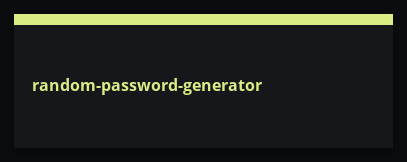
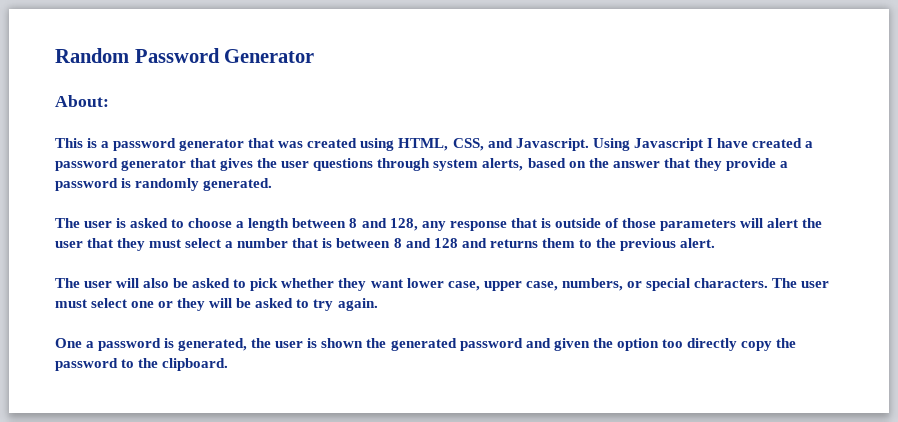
- random-password-generator
+ Random Password Generator
+ About:
+ This is a password generator that was created using HTML, CSS, and Javascript. Using Javascript I have created a password generator that gives the user questions through system alerts, based on the answer that they provide a password is randomly generated.
+ The user is asked to choose a length between 8 and 128, any response that is outside of those parameters will alert the user that they must select a number that is between 8 and 128 and returns them to the previous alert.
+ The user will also be asked to pick whether they want lower case, upper case, numbers, or special characters. The user must select one or they will be asked to try again.
+ One a password is generated, the user is shown the generated password and given the option too directly copy the password to the clipboard.

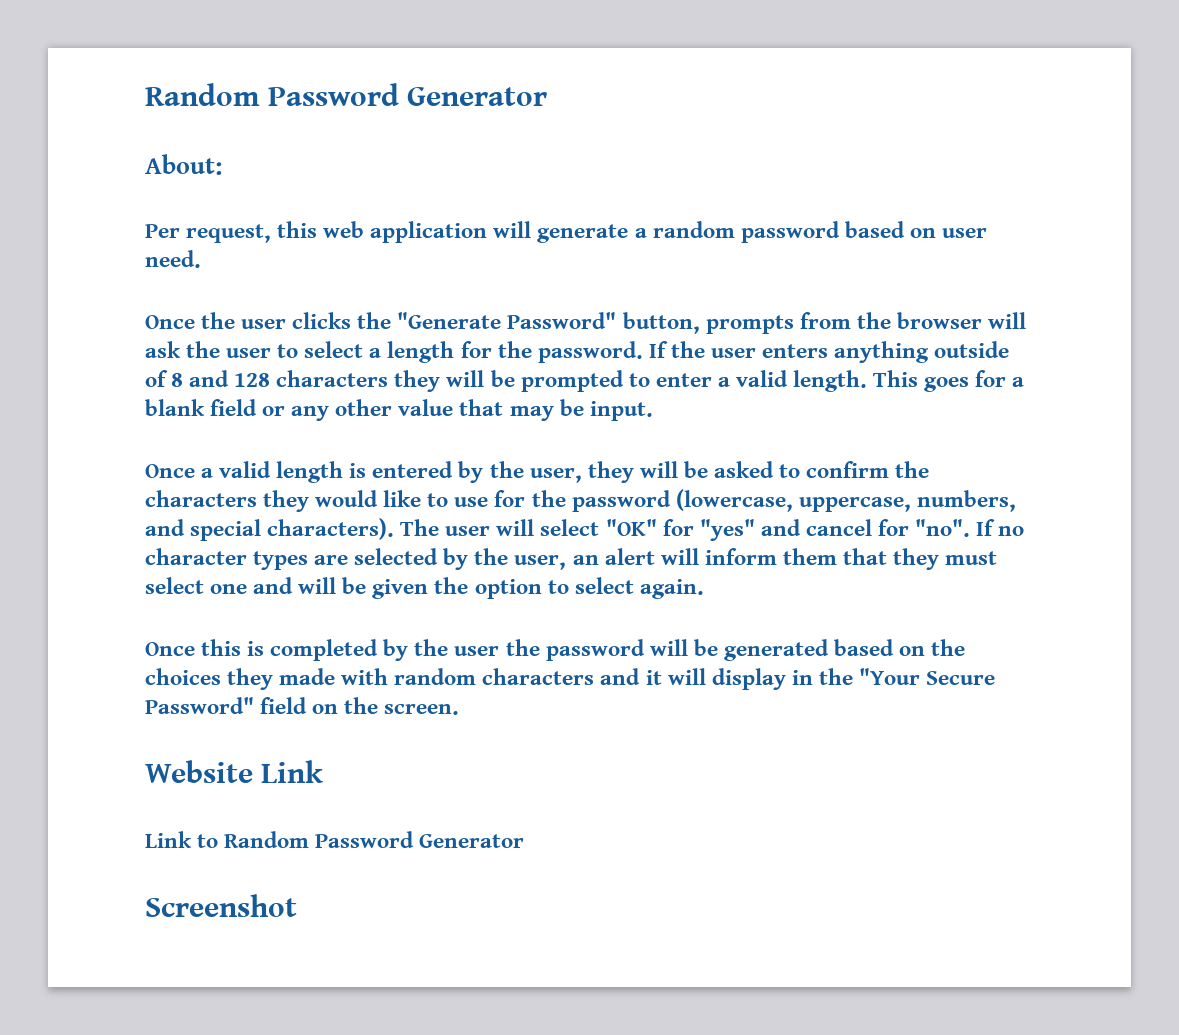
- This is a password generator that was created using HTML, CSS, and Javascript. Using Javascript I have created a password generator that gives the user questions through system alerts, based on the answer that they provide a password is randomly generated.
- The user is asked to choose a length between 8 and 128, any response that is outside of those parameters will alert the user that they must select a number that is between 8 and 128 and returns them to the previous alert.
- The user will also be asked to pick whether they want lower case, upper case, numbers, or special characters. The user must select one or they will be asked to try again.
- One a password is generated, the user is shown the generated password and given the option too directly copy the password to the clipboard.
+ Per request, this web application will generate a random password based on user need.
+ Once the user clicks the "Generate Password" button, prompts from the browser will ask the user to select a length for the password. If the user enters anything outside of 8 and 128 characters they will be prompted to enter a valid length. This goes for a blank field or any other value that may be input.
+ Once a valid length is entered by the user, they will be asked to confirm the characters they would like to use for the password (lowercase, uppercase, numbers, and special characters). The user will select "OK" for "yes" and cancel for "no". If no character types are selected by the user, an alert will inform them that they must select one and will be given the option to select again.
+ Once this is completed by the user the password will be generated based on the choices they made with random characters and it will display in the "Your Secure Password" field on the screen.
+ Website Link
+ Link to Random Password Generator
+ Screenshot

